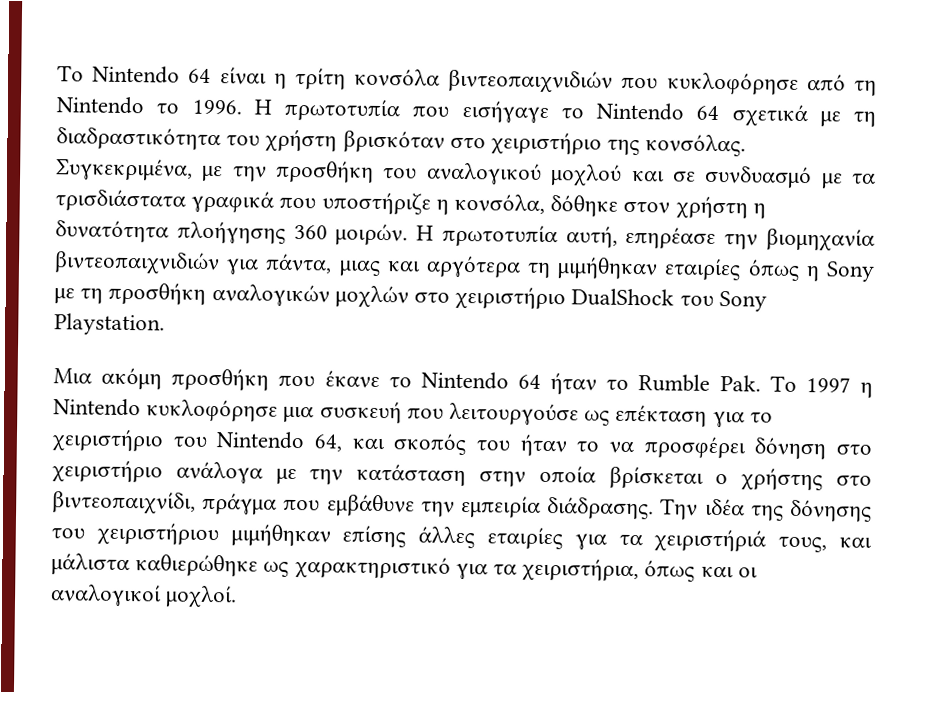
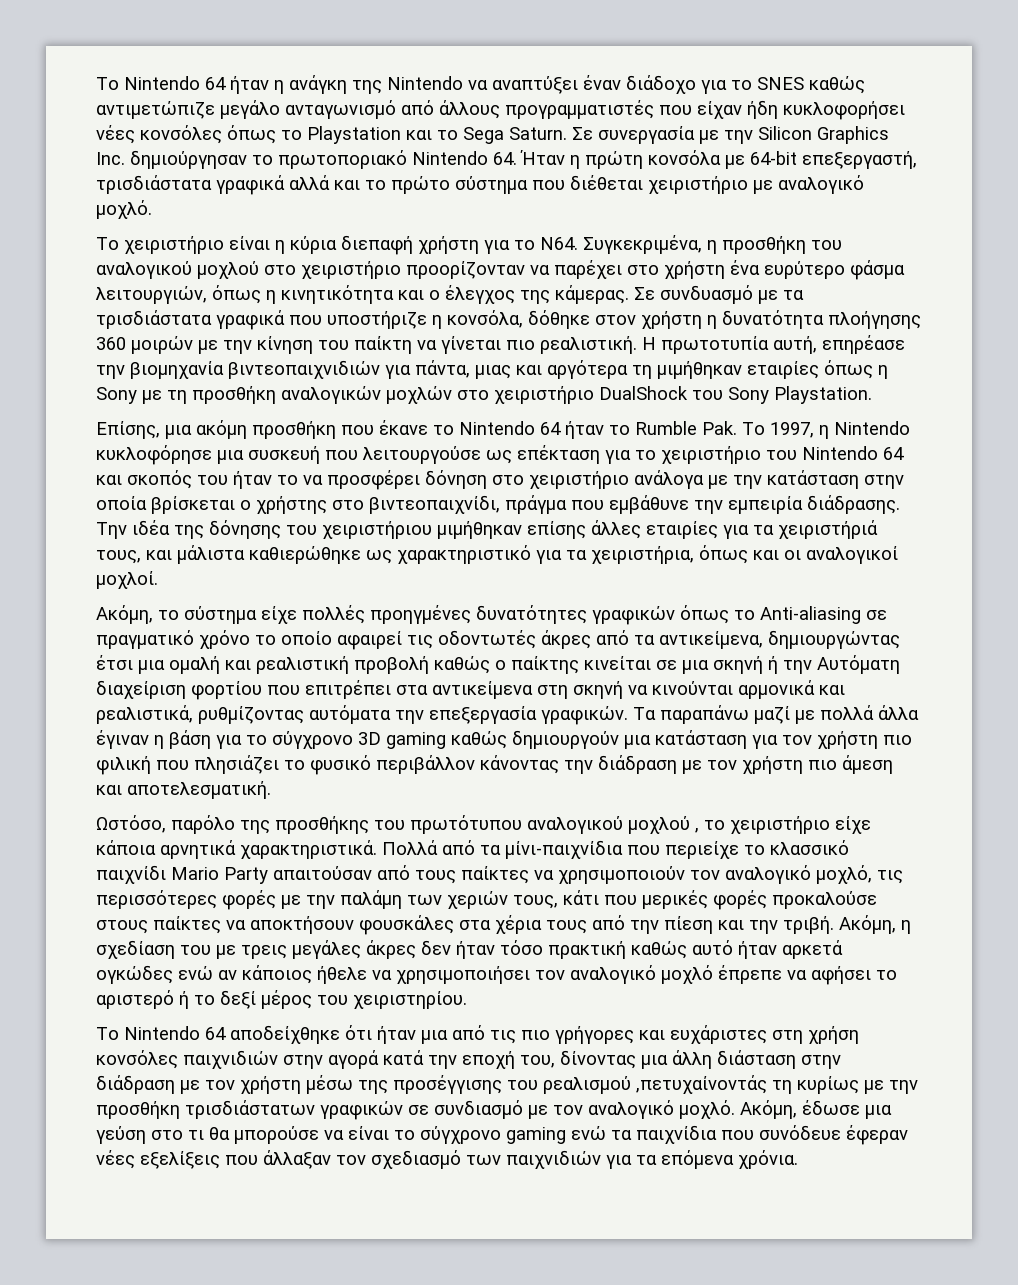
- Το Nintendo 64 είναι η τρίτη κονσόλα βιντεοπαιχνιδιών που κυκλοφόρησε από τη Nintendo το 1996. Η πρωτοτυπία που εισήγαγε το Nintendo 64 σχετικά με τη διαδραστικότητα του χρήστη βρισκόταν στο χειριστήριο της κονσόλας. Συγκεκριμένα, με την προσθήκη του αναλογικού μοχλού και σε συνδυασμό με τα τρισδιάστατα γραφικά που υποστήριζε η κονσόλα, δόθηκε στον χρήστη η δυνατότητα πλοήγησης 360 μοιρών.
+ Το Nintendo 64 ήταν η ανάγκη της Nintendo να αναπτύξει έναν διάδοχο για το SNES καθώς αντιμετώπιζε μεγάλο ανταγωνισμό από άλλους προγραμματιστές που είχαν ήδη κυκλοφορήσει νέες κονσόλες όπως το Playstation και το Sega Saturn. Σε συνεργασία με την Silicon Graphics Inc. δημιούργησαν το πρωτοποριακό Nintendo 64. Ήταν η πρώτη κονσόλα με 64-bit επεξεργαστή, τρισδιάστατα γραφικά αλλά και το πρώτο σύστημα που διέθεται χειριστήριο με αναλογικό μοχλό.
+ Το χειριστήριο είναι η κύρια διεπαφή χρήστη για το N64. Συγκεκριμένα, η προσθήκη του αναλογικού μοχλού στο χειριστήριο προορίζονταν να παρέχει στο χρήστη ένα ευρύτερο φάσμα λειτουργιών, όπως η κινητικότητα και ο έλεγχος της κάμερας. Σε συνδυασμό με τα τρισδιάστατα γραφικά που υποστήριζε η κονσόλα, δόθηκε στον χρήστη η δυνατότητα πλοήγησης 360 μοιρών με την κίνηση του παίκτη να γίνεται πιο ρεαλιστική.
- Μια ακόμη προσθήκη που έκανε το Nintendo 64 ήταν το Rumble Pak. To 1997 η Nintendo κυκλοφόρησε μια συσκευή που λειτουργούσε ως επέκταση για το χειριστήριο του Nintendo 64, και σκοπός του ήταν το να προσφέρει δόνηση στο χειριστήριο ανάλογα με την κατάσταση στην οποία βρίσκεται ο χρήστης στο βιντεοπαιχνίδι, πράγμα που εμβάθυνε την εμπειρία διάδρασης.
+ Επίσης, μια ακόμη προσθήκη που έκανε το Nintendo 64 ήταν το Rumble Pak. To 1997, η Nintendo κυκλοφόρησε μια συσκευή που λειτουργούσε ως επέκταση για το χειριστήριο του Nintendo 64 και σκοπός του ήταν το να προσφέρει δόνηση στο χειριστήριο ανάλογα με την κατάσταση στην οποία βρίσκεται ο χρήστης στο βιντεοπαιχνίδι, πράγμα που εμβάθυνε την εμπειρία διάδρασης.
+ Ακόμη, το σύστημα είχε πολλές προηγμένες δυνατότητες γραφικών όπως το Anti-aliasing σε πραγματικό χρόνο το οποίο αφαιρεί τις οδοντωτές άκρες από τα αντικείμενα, δημιουργώντας έτσι μια ομαλή και ρεαλιστική προβολή καθώς ο παίκτης κινείται σε μια σκηνή ή την Αυτόματη διαχείριση φορτίου που επιτρέπει στα αντικείμενα στη σκηνή να κινούνται αρμονικά και ρεαλιστικά, ρυθμίζοντας αυτόματα την επεξεργασία γραφικών. Τα παραπάνω μαζί με πολλά άλλα έγιναν η βάση για το σύγχρονο 3D gaming καθώς δημιουργούν μια κατάσταση για τον χρήστη πιο φιλική που πλησιάζει το φυσικό περιβάλλον κάνοντας την διάδραση με τον χρήστη πιο άμεση και αποτελεσματική.
+ Ωστόσο, παρόλο της προσθήκης του πρωτότυπου αναλογικού μοχλού , το χειριστήριο είχε κάποια αρνητικά χαρακτηριστικά. Πολλά από τα μίνι-παιχνίδια που περιείχε το κλασσικό παιχνίδι Mario Party απαιτούσαν από τους παίκτες να χρησιμοποιούν τον αναλογικό μοχλό, τις περισσότερες φορές με την παλάμη των χεριών τους, κάτι που μερικές φορές προκαλούσε στους παίκτες να αποκτήσουν φουσκάλες στα χέρια τους από την πίεση και την τριβή. Ακόμη, η σχεδίαση του με τρεις μεγάλες άκρες δεν ήταν τόσο πρακτική καθώς αυτό ήταν αρκετά ογκώδες ενώ αν κάποιος ήθελε να χρησιμοποιήσει τον αναλογικό μοχλό έπρεπε να αφήσει το αριστερό ή το δεξί μέρος του χειριστηρίου.
+ Το Nintendo 64 αποδείχθηκε ότι ήταν μια από τις πιο γρήγορες και ευχάριστες στη χρήση κονσόλες παιχνιδιών στην αγορά κατά την εποχή του, δίνοντας μια άλλη διάσταση στην διάδραση με τον χρήστη μέσω της προσέγγισης του ρεαλισμού ,πετυχαίνοντάς τη κυρίως με την προσθήκη τρισδιάστατων γραφικών σε συνδιασμό με τον αναλογικό μοχλό. Ακόμη, έδωσε μια γεύση στο τι θα μπορούσε να είναι το σύγχρονο gaming ενώ τα παιχνίδια που συνόδευε έφεραν νέες εξελίξεις που άλλαξαν τον σχεδιασμό των παιχνιδιών για τα επόμενα χρόνια.

